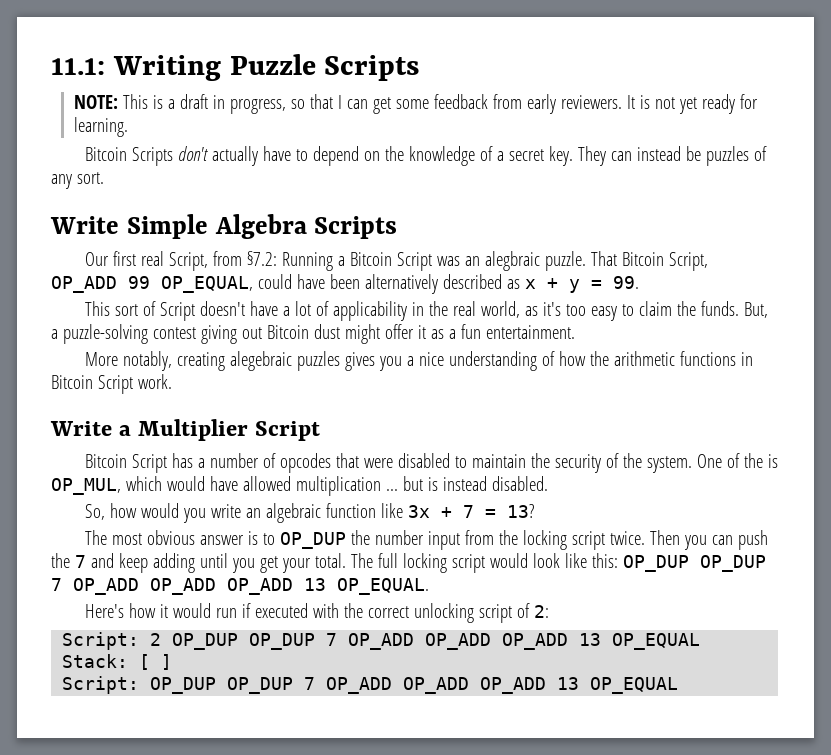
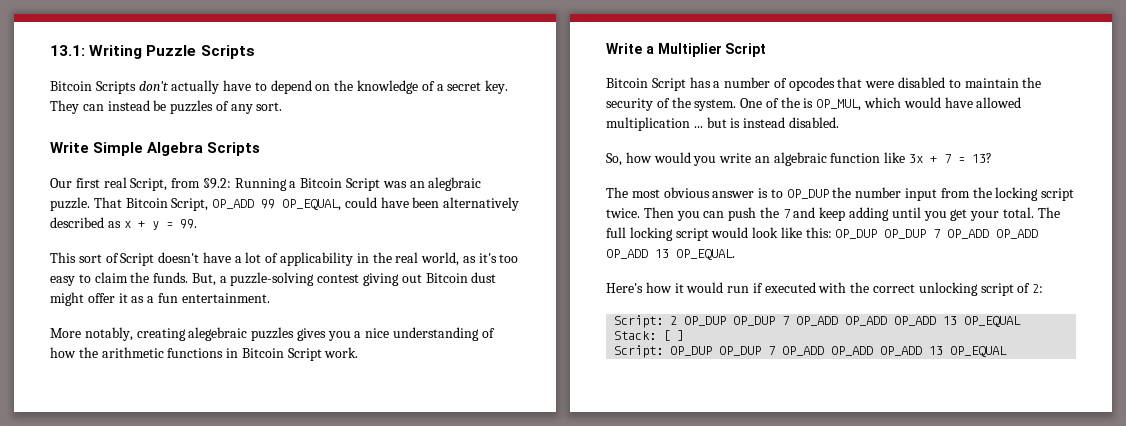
- 11.1: Writing Puzzle Scripts
+ 13.1: Writing Puzzle Scripts
- NOTE: This is a draft in progress, so that I can get some feedback from early reviewers. It is not yet ready for learning.
- Our first real Script, from §7.2: Running a Bitcoin Script was an alegbraic puzzle.
+ Our first real Script, from §9.2: Running a Bitcoin Script was an alegbraic puzzle.

